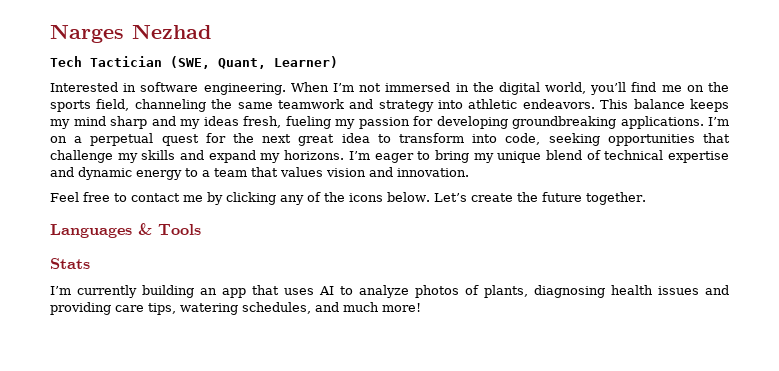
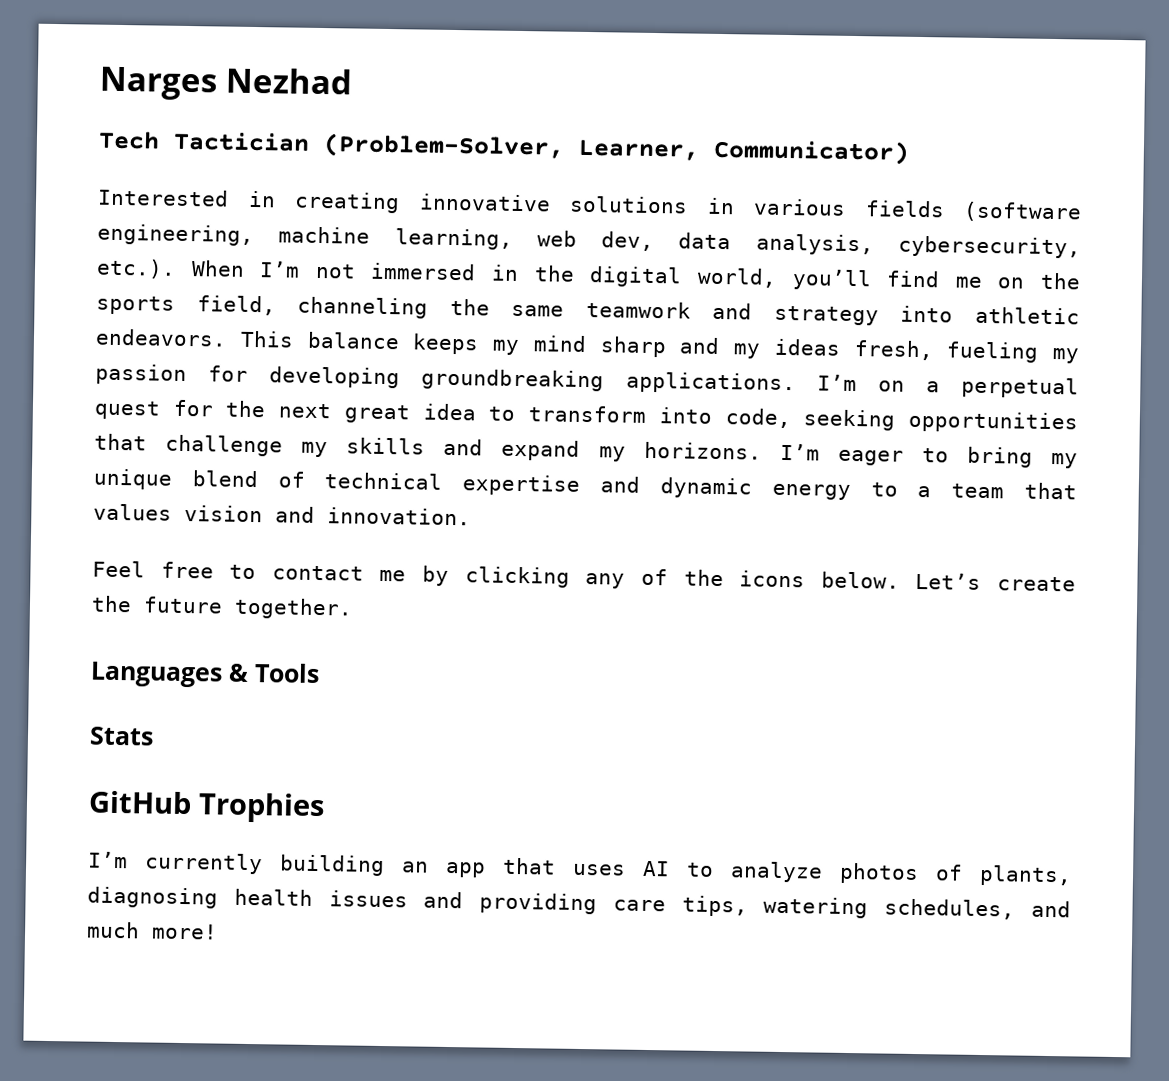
- Tech Tactician (SWE, Quant, Learner)
+ Tech Tactician (Problem-Solver, Learner, Communicator)
- Interested in software engineering. When I’m not immersed in the digital world, you’ll find me on the sports field, channeling the same teamwork and strategy into athletic endeavors.
+ Interested in creating innovative solutions in various fields (software engineering, machine learning, web dev, data analysis, cybersecurity, etc.). When I’m not immersed in the digital world, you’ll find me on the sports field, channeling the same teamwork and strategy into athletic endeavors.
+ GitHub Trophies

